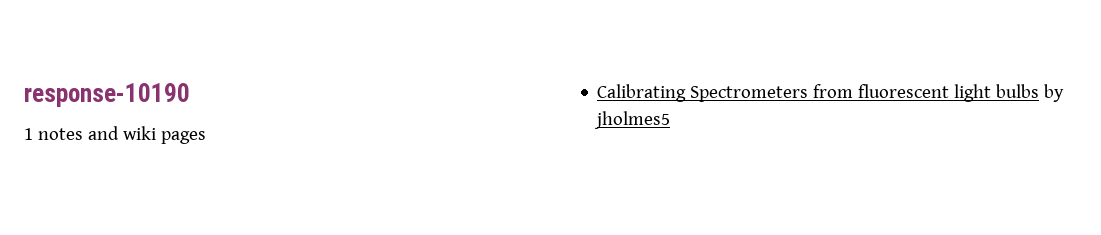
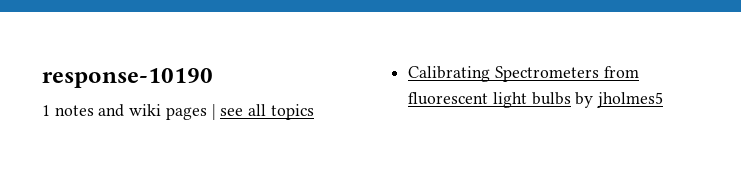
- 1 notes and wiki pages
+ 1 notes and wiki pages | see all topics

